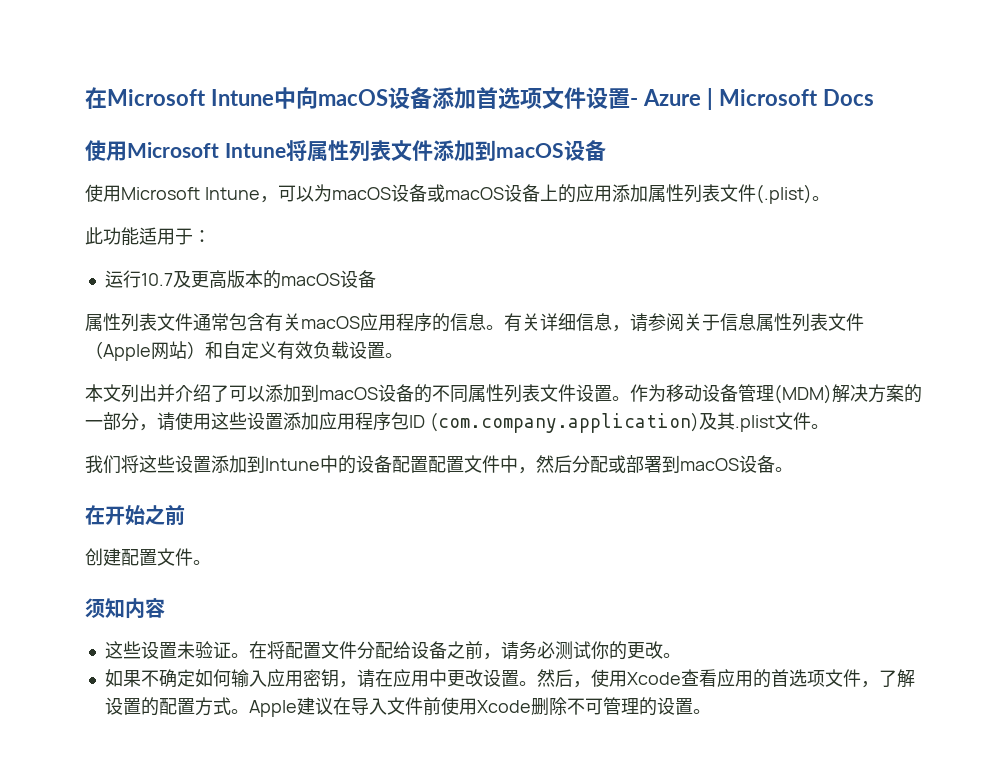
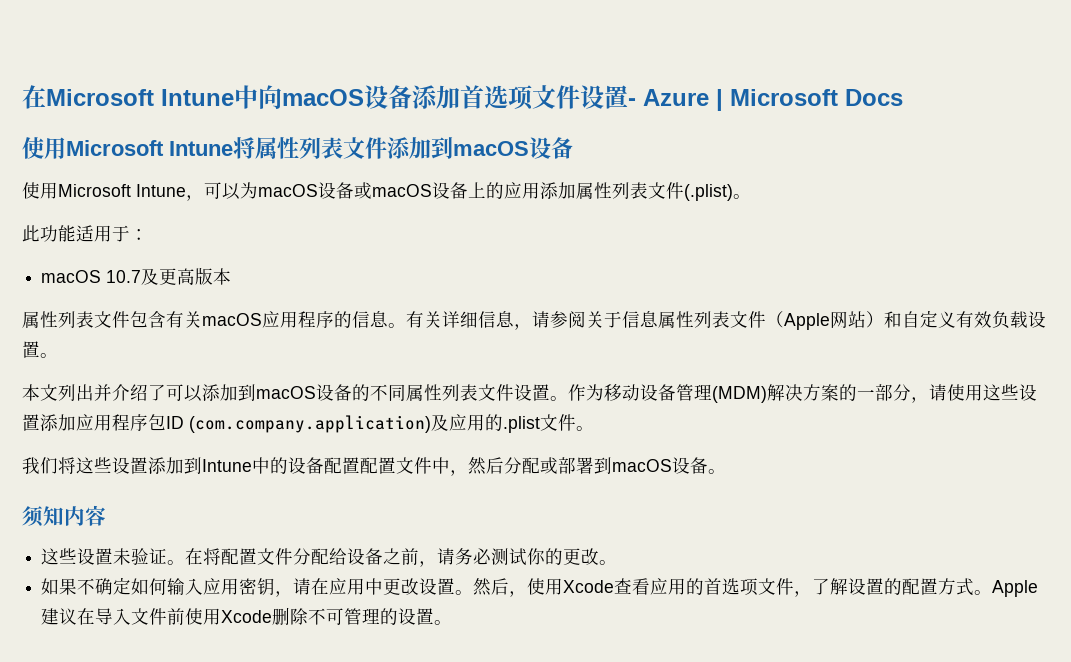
- 运行10.7及更高版本的macOS设备
- 属性列表文件通常包含有关macOS应用程序的信息。
+ macOS 10.7及更高版本
+ 属性列表文件包含有关macOS应用程序的信息。
- 作为移动设备管理(MDM)解决方案的一部分，请使用这些设置添加应用程序包ID (com.company.application)及其.plist文件。
+ 作为移动设备管理(MDM)解决方案的一部分，请使用这些设置添加应用程序包ID (com.company.application)及应用的.plist文件。
- 在开始之前
- 创建配置文件。

